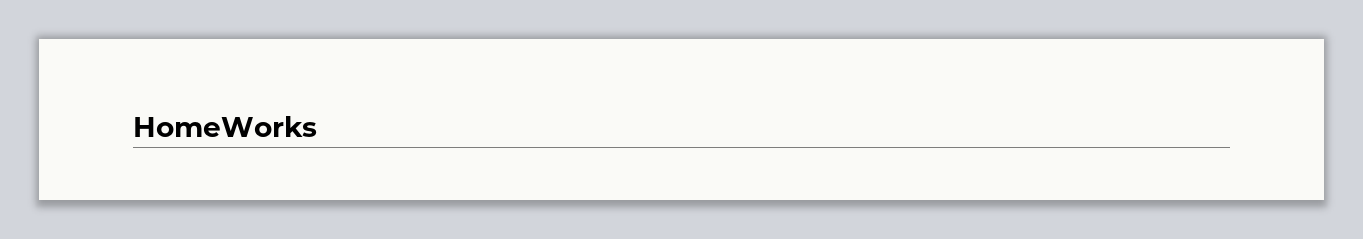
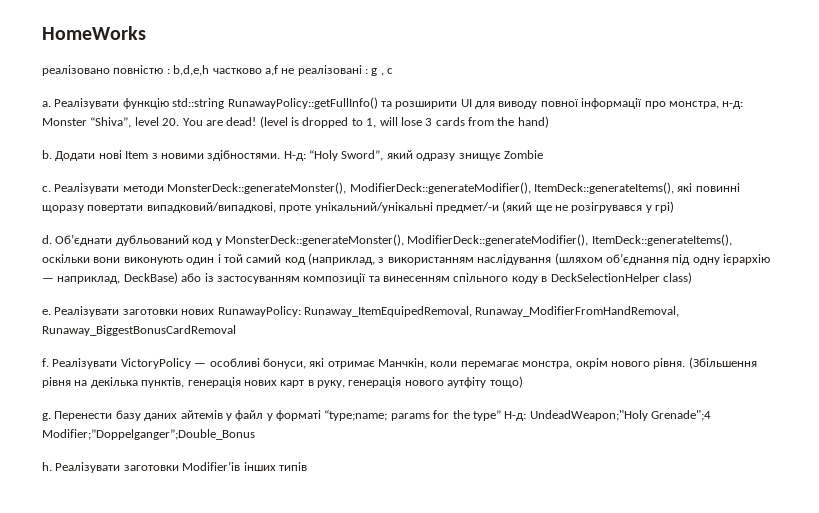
+ реалізовано повністю : b,d,e,h частково a,f не реалізовані : g , c
+ a. Реалізувати функцію std::string RunawayPolicy::getFullInfo() та розширити UI для виводу повної інформації про монстра, н-д: Monster “Shiva”, level 20. You are dead! (level is dropped to 1, will lose 3 cards from the hand)
+ b. Додати нові Item з новими здібностями. Н-д: “Holy Sword”, який одразу знищує Zombie
+ c. Реалізувати методи MonsterDeck::generateMonster(), ModifierDeck::generateModifier(), ItemDeck::generateItems(), які повинні щоразу повертати випадковий/випадкові, проте унікальний/унікальні предмет/-и (який ще не розігрувався у грі)
+ d. Об’єднати дубльований код у MonsterDeck::generateMonster(), ModifierDeck::generateModifier(), ItemDeck::generateItems(), оскільки вони виконують один і той самий код (наприклад, з використанням наслідування (шляхом об’єднання під одну ієрархію — наприклад, DeckBase) або із застосуванням композиції та винесенням спільного коду в DeckSelectionHelper class)
+ e. Реалізувати заготовки нових RunawayPolicy: Runaway_ItemEquipedRemoval, Runaway_ModifierFromHandRemoval, Runaway_BiggestBonusCardRemoval
+ f. Реалізувати VictoryPolicy — особливі бонуси, які отримає Манчкін, коли перемагає монстра, окрім нового рівня. (Збільшення рівня на декілька пунктів, генерація нових карт в руку, генерація нового аутфіту тощо)
+ g. Перенести базу даних айтемів у файл у форматі “type;name; params for the type” Н-д: UndeadWeapon;"Holy Grenade";4 Modifier;”Doppelganger”;Double_Bonus
+ h. Реалізувати заготовки Modifier’ів інших типів

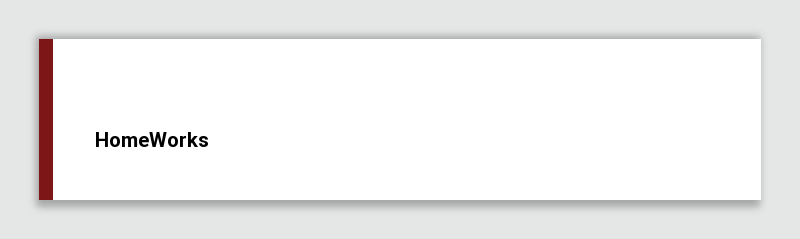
- реалізовано повністю : b,d,e,h частково a,f не реалізовані : g , c
- a. Реалізувати функцію std::string RunawayPolicy::getFullInfo() та розширити UI для виводу повної інформації про монстра, н-д: Monster “Shiva”, level 20. You are dead! (level is dropped to 1, will lose 3 cards from the hand)
- b. Додати нові Item з новими здібностями. Н-д: “Holy Sword”, який одразу знищує Zombie
- c. Реалізувати методи MonsterDeck::generateMonster(), ModifierDeck::generateModifier(), ItemDeck::generateItems(), які повинні щоразу повертати випадковий/випадкові, проте унікальний/унікальні предмет/-и (який ще не розігрувався у грі)
- d. Об’єднати дубльований код у MonsterDeck::generateMonster(), ModifierDeck::generateModifier(), ItemDeck::generateItems(), оскільки вони виконують один і той самий код (наприклад, з використанням наслідування (шляхом об’єднання під одну ієрархію — наприклад, DeckBase) або із застосуванням композиції та винесенням спільного коду в DeckSelectionHelper class)
- e. Реалізувати заготовки нових RunawayPolicy: Runaway_ItemEquipedRemoval, Runaway_ModifierFromHandRemoval, Runaway_BiggestBonusCardRemoval
- f. Реалізувати VictoryPolicy — особливі бонуси, які отримає Манчкін, коли перемагає монстра, окрім нового рівня. (Збільшення рівня на декілька пунктів, генерація нових карт в руку, генерація нового аутфіту тощо)
- g. Перенести базу даних айтемів у файл у форматі “type;name; params for the type” Н-д: UndeadWeapon;"Holy Grenade";4 Modifier;”Doppelganger”;Double_Bonus
- h. Реалізувати заготовки Modifier’ів інших типів

